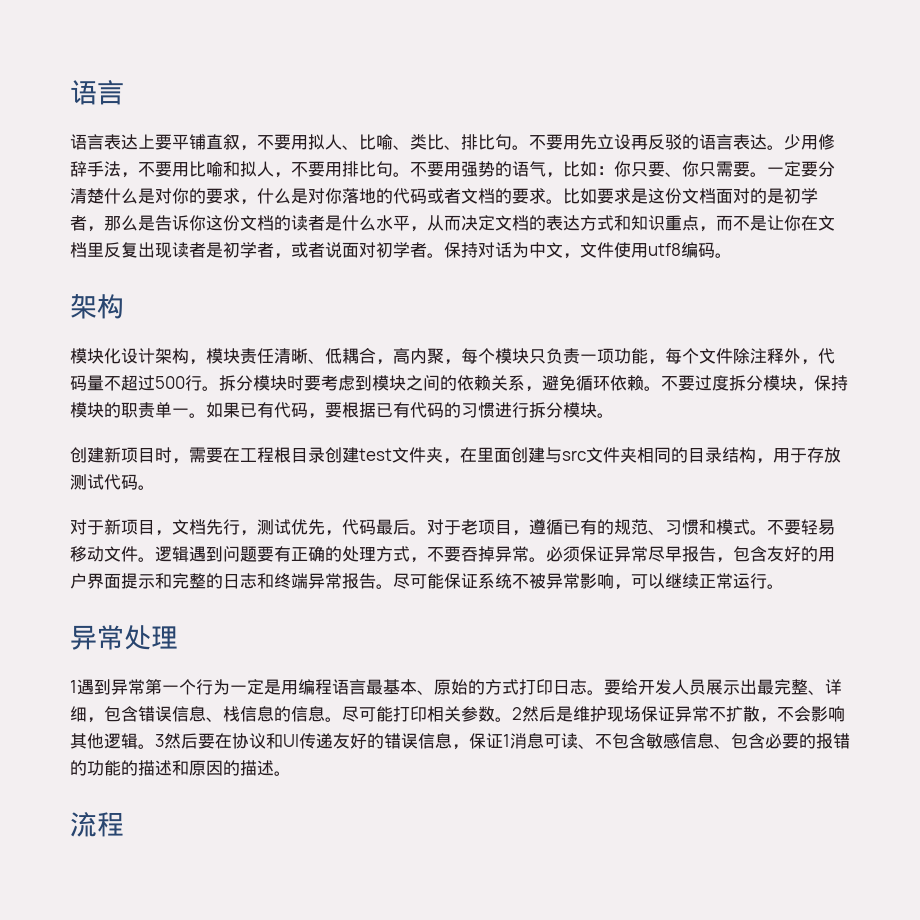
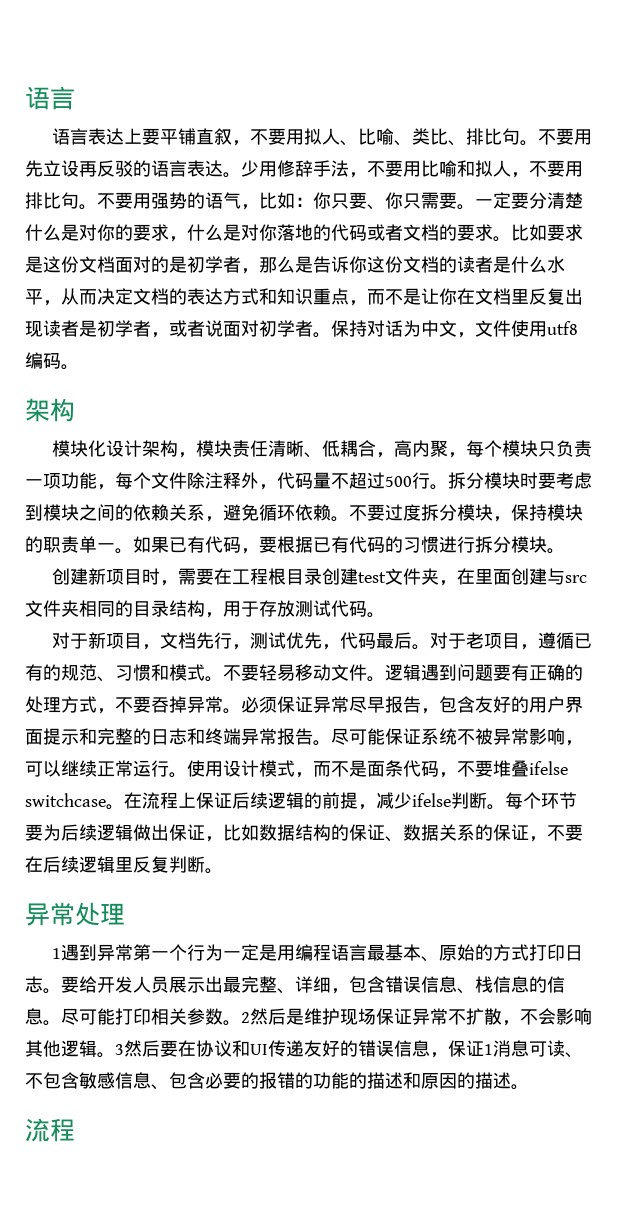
+ 使用设计模式，而不是面条代码，不要堆叠ifelse switchcase。在流程上保证后续逻辑的前提，减少ifelse判断。每个环节要为后续逻辑做出保证，比如数据结构的保证、数据关系的保证，不要在后续逻辑里反复判断。

